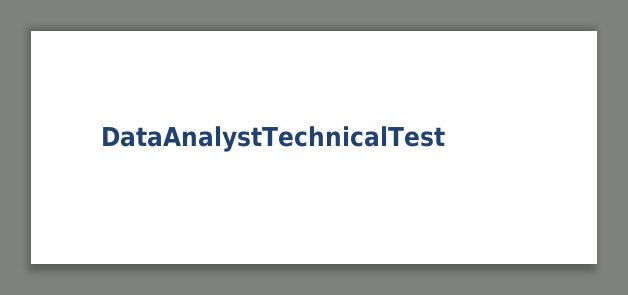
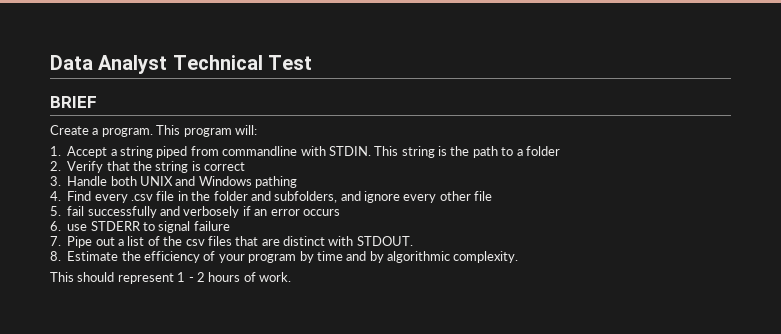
- DataAnalystTechnicalTest
+ Data Analyst Technical Test
+ BRIEF
+ Create a program. This program will:
+ 1. Accept a string piped from commandline with STDIN. This string is the path to a folder
+ 2. Verify that the string is correct
+ 3. Handle both UNIX and Windows pathing
+ 4. Find every .csv file in the folder and subfolders, and ignore every other file
+ 5. fail successfully and verbosely if an error occurs
+ 6. use STDERR to signal failure
+ 7. Pipe out a list of the csv files that are distinct with STDOUT.
+ 8. Estimate the efficiency of your program by time and by algorithmic complexity.
+ This should represent 1 - 2 hours of work.

